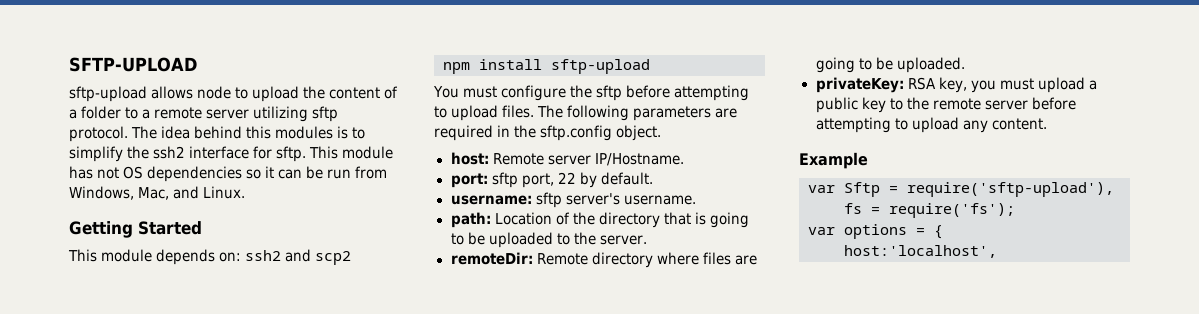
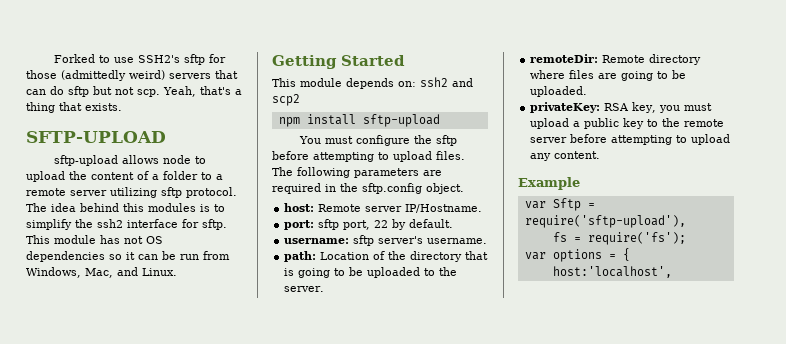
+ Forked to use SSH2's sftp for those (admittedly weird) servers that can do sftp but not scp. Yeah, that's a thing that exists.

